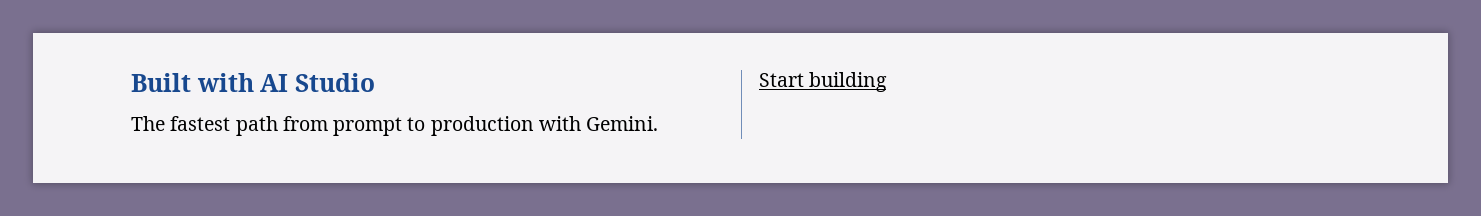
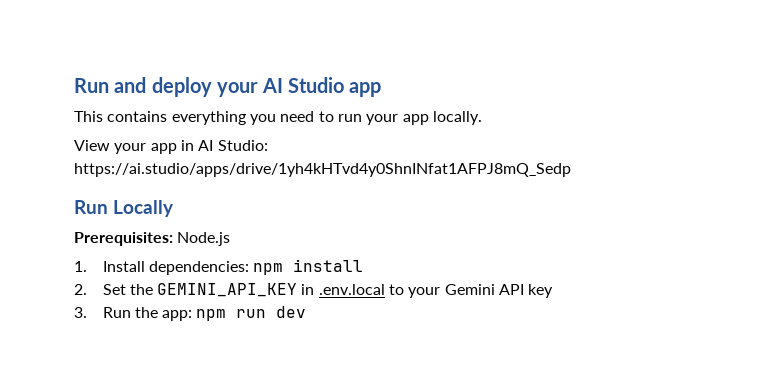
- Built with AI Studio
- The fastest path from prompt to production with Gemini.
- Start building
+ Run and deploy your AI Studio app
+ This contains everything you need to run your app locally.
+ View your app in AI Studio: https://ai.studio/apps/drive/1yh4kHTvd4y0ShnINfat1AFPJ8mQ_Sedp
+ Run Locally
+ Prerequisites: Node.js
+ 1. Install dependencies: npm install
+ 2. Set the GEMINI_API_KEY in .env.local to your Gemini API key
+ 3. Run the app: npm run dev

